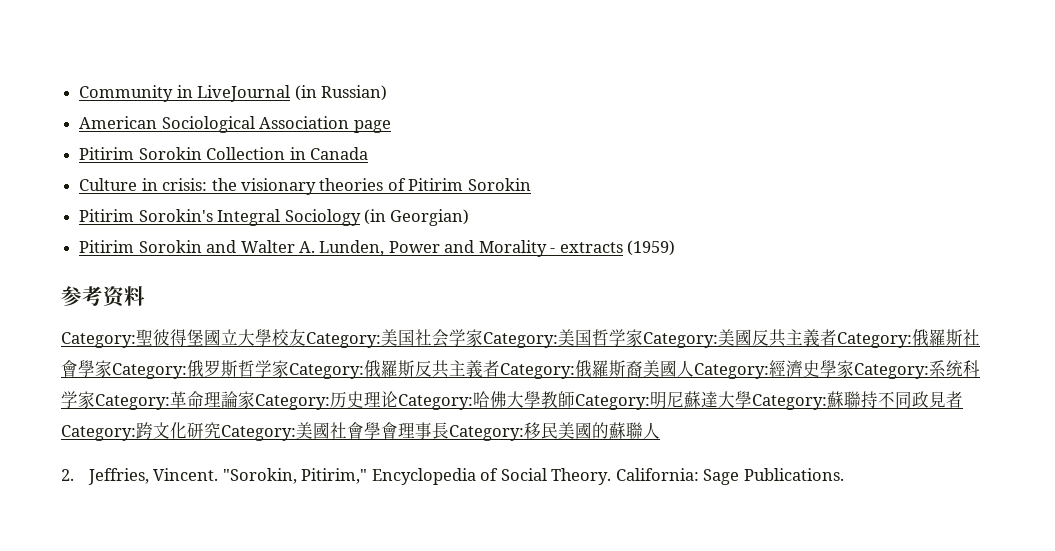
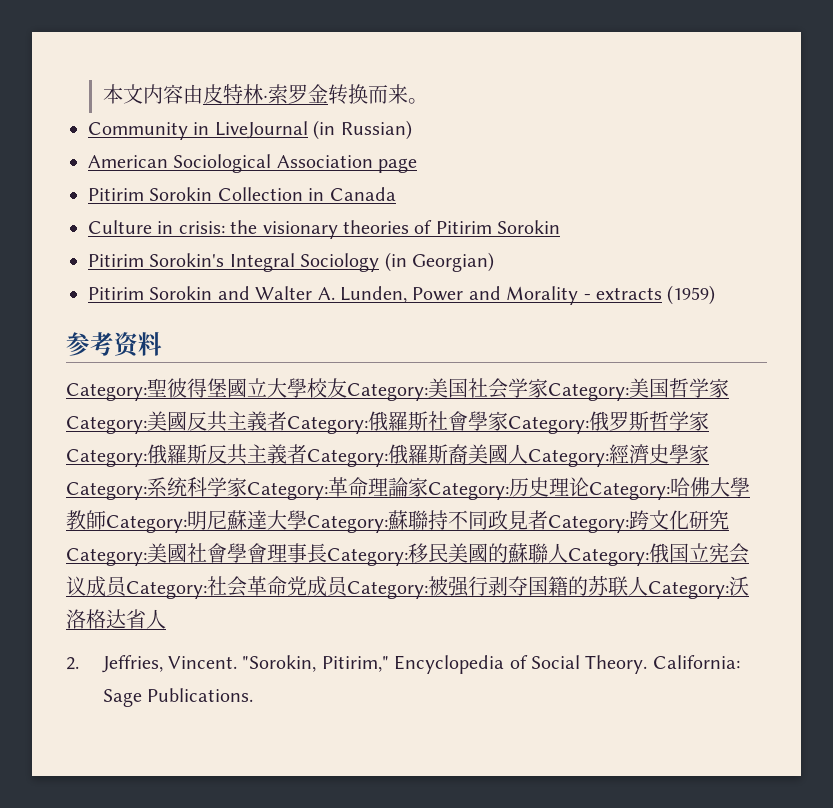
+ 本文内容由皮特林·索罗金转换而来。
- 移民美國的蘇聯人
+ 移民美國的蘇聯人Category:俄国立宪会议成员Category:社会革命党成员Category:被强行剥夺国籍的苏联人Category:沃洛格达省人

